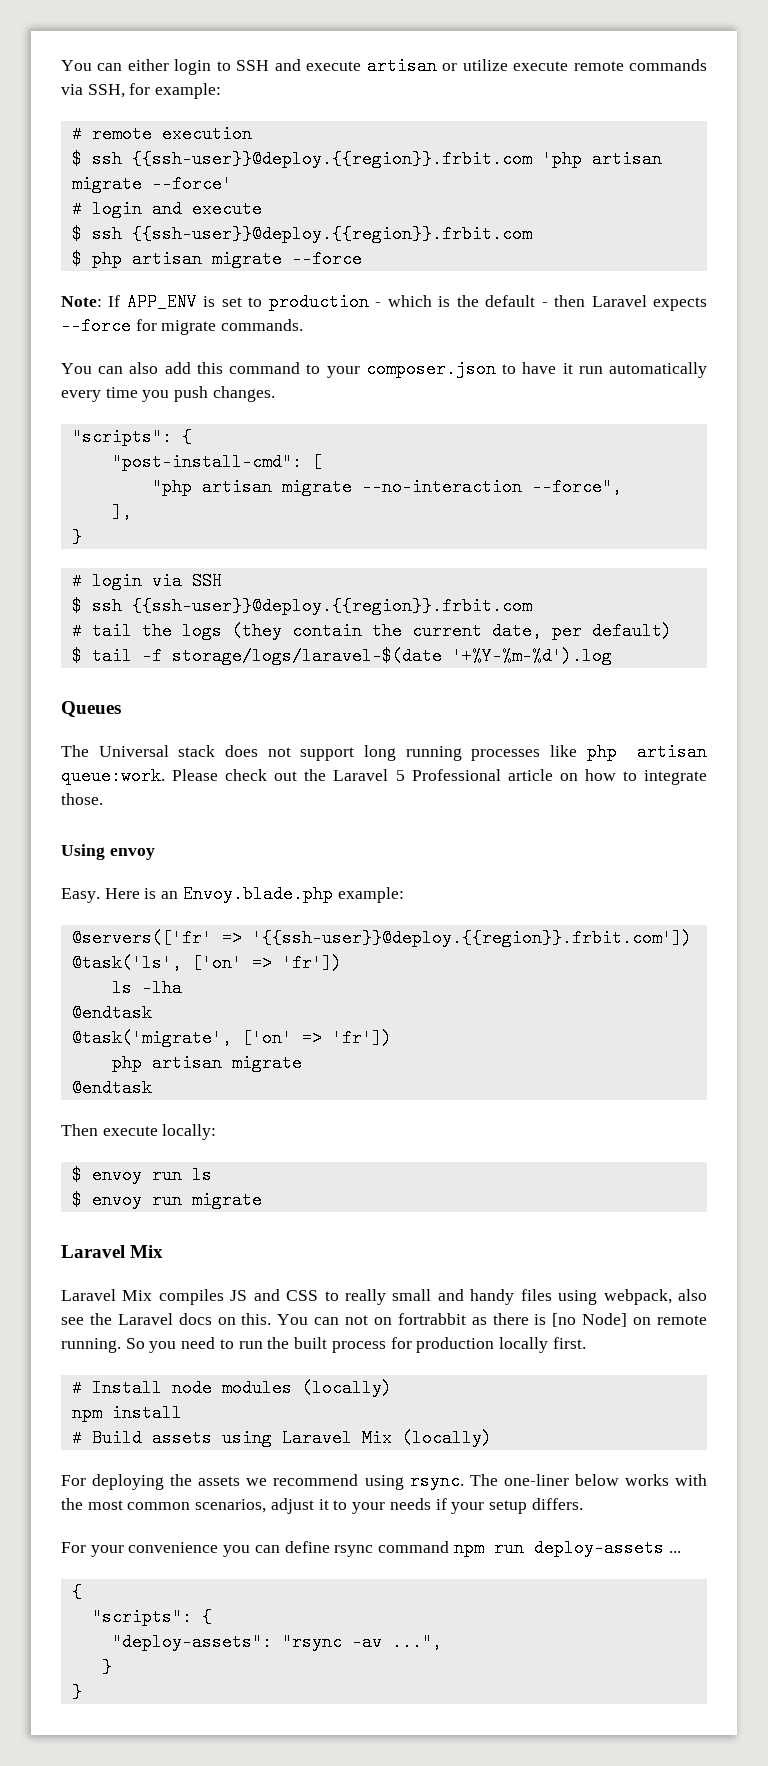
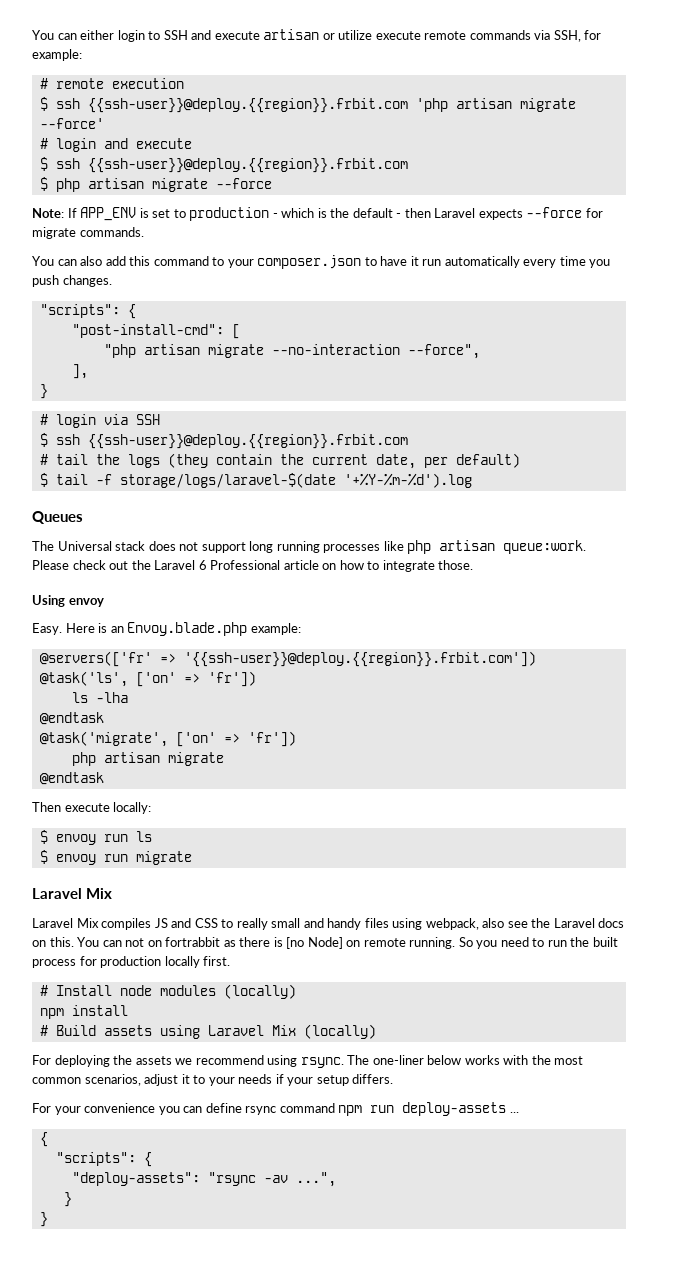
- Please check out the Laravel 5 Professional article on how to integrate those.
+ Please check out the Laravel 6 Professional article on how to integrate those.

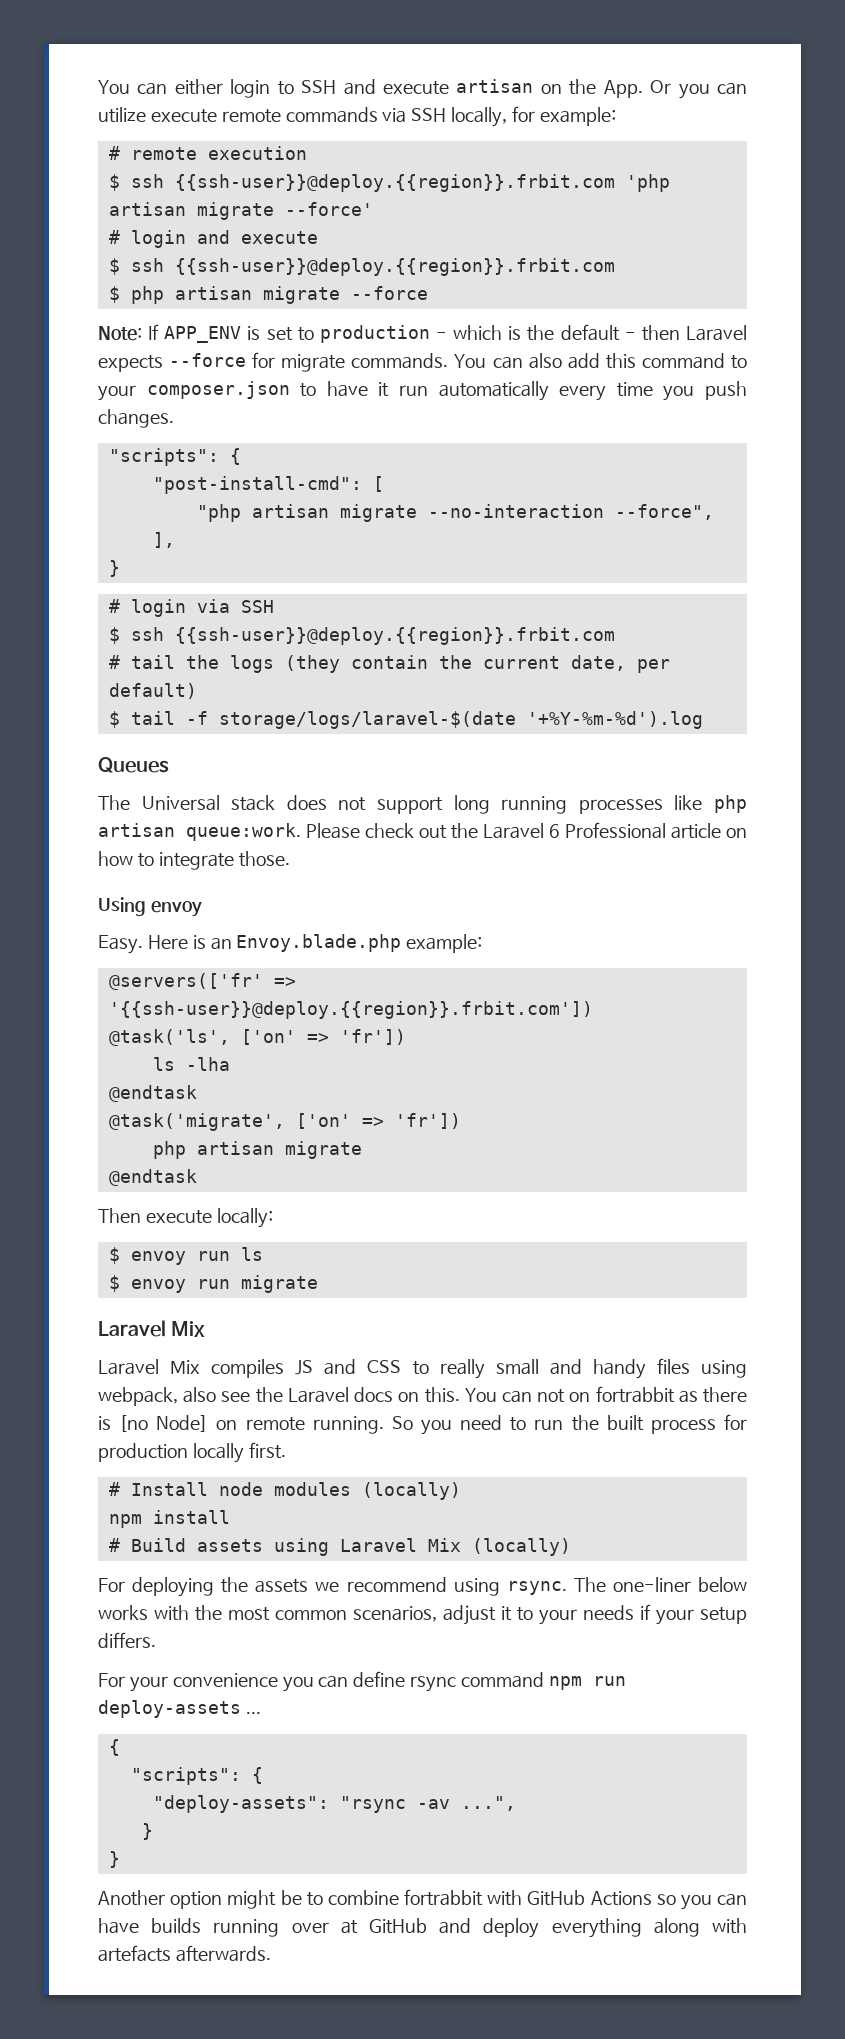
- You can either login to SSH and execute artisan or utilize execute remote commands via SSH, for example:
+ You can either login to SSH and execute artisan on the App. Or you can utilize execute remote commands via SSH locally, for example:
- Note: If APP_ENV is set to production - which is the default - then Laravel expects --force for migrate commands.
- You can also add this command to your composer.json to have it run automatically every time you push changes.
+ Note: If APP_ENV is set to production - which is the default - then Laravel expects --force for migrate commands. You can also add this command to your composer.json to have it run automatically every time you push changes.
+ Another option might be to combine fortrabbit with GitHub Actions so you can have builds running over at GitHub and deploy everything along with artefacts afterwards.

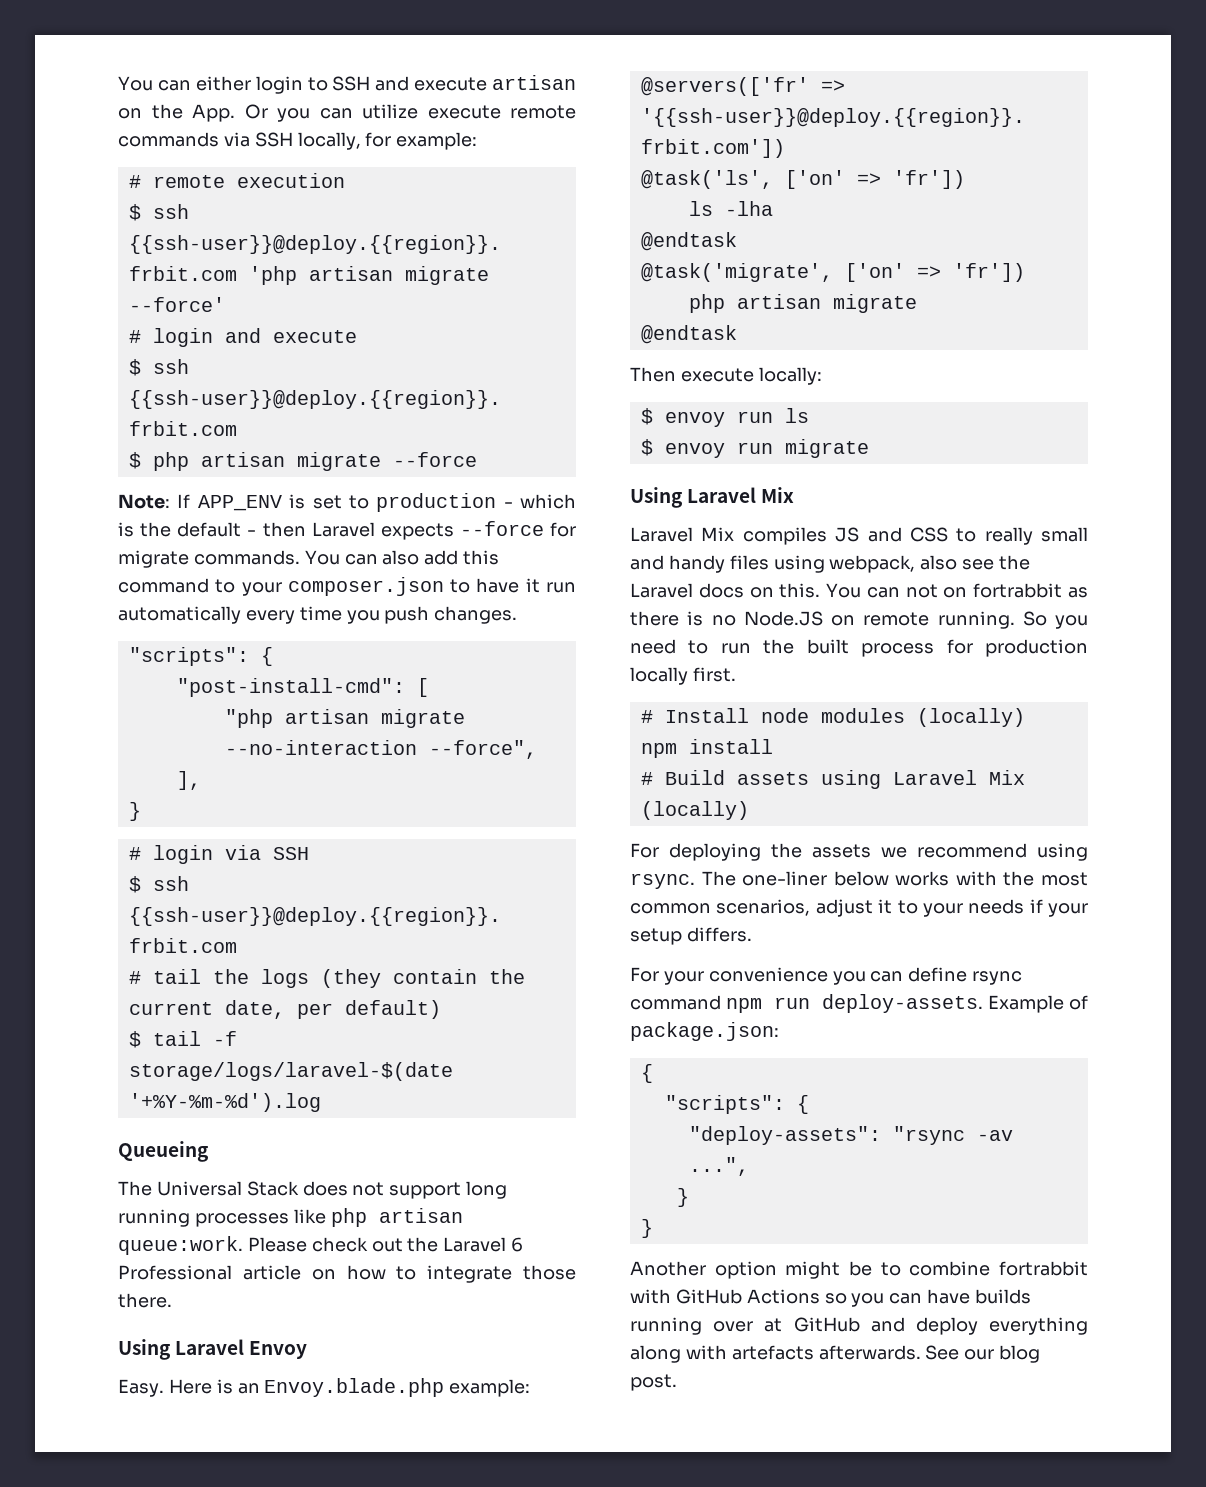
- Queues
+ Queueing
- The Universal stack does not support long running processes like php artisan queue:work.
+ The Universal Stack does not support long running processes like php artisan queue:work.
- Please check out the Laravel 6 Professional article on how to integrate those.
- Using envoy
+ Please check out the Laravel 6 Professional article on how to integrate those there.
+ Using Laravel Envoy
  $ envoy run migrate
- Laravel Mix
+ Using Laravel Mix
- You can not on fortrabbit as there is [no Node] on remote running.
+ You can not on fortrabbit as there is no Node.JS on remote running.
- For your convenience you can define rsync command npm run deploy-assets ...
+ For your convenience you can define rsync command npm run deploy-assets. Example of package.json:
+ See our blog post.

